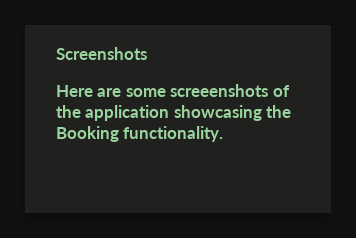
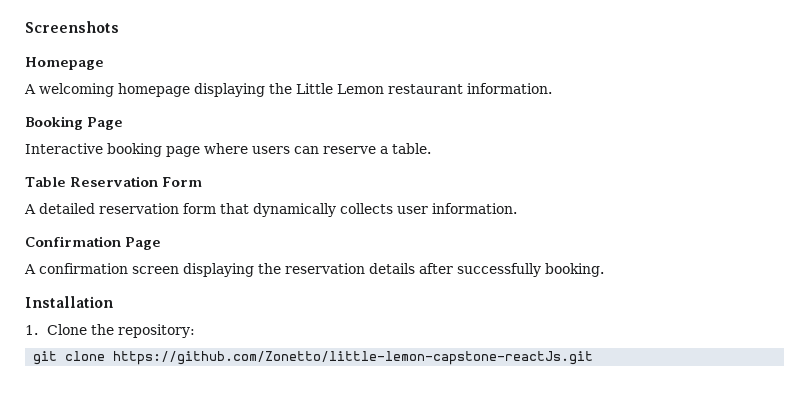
- Here are some screeenshots of the application showcasing the Booking functionality.
+ Homepage
+ A welcoming homepage displaying the Little Lemon restaurant information.
+ Booking Page
+ Interactive booking page where users can reserve a table.
+ Table Reservation Form
+ A detailed reservation form that dynamically collects user information.
+ Confirmation Page
+ A confirmation screen displaying the reservation details after successfully booking.
+ Installation
+ 1. Clone the repository:
+ git clone https://github.com/Zonetto/little-lemon-capstone-reactJs.git

